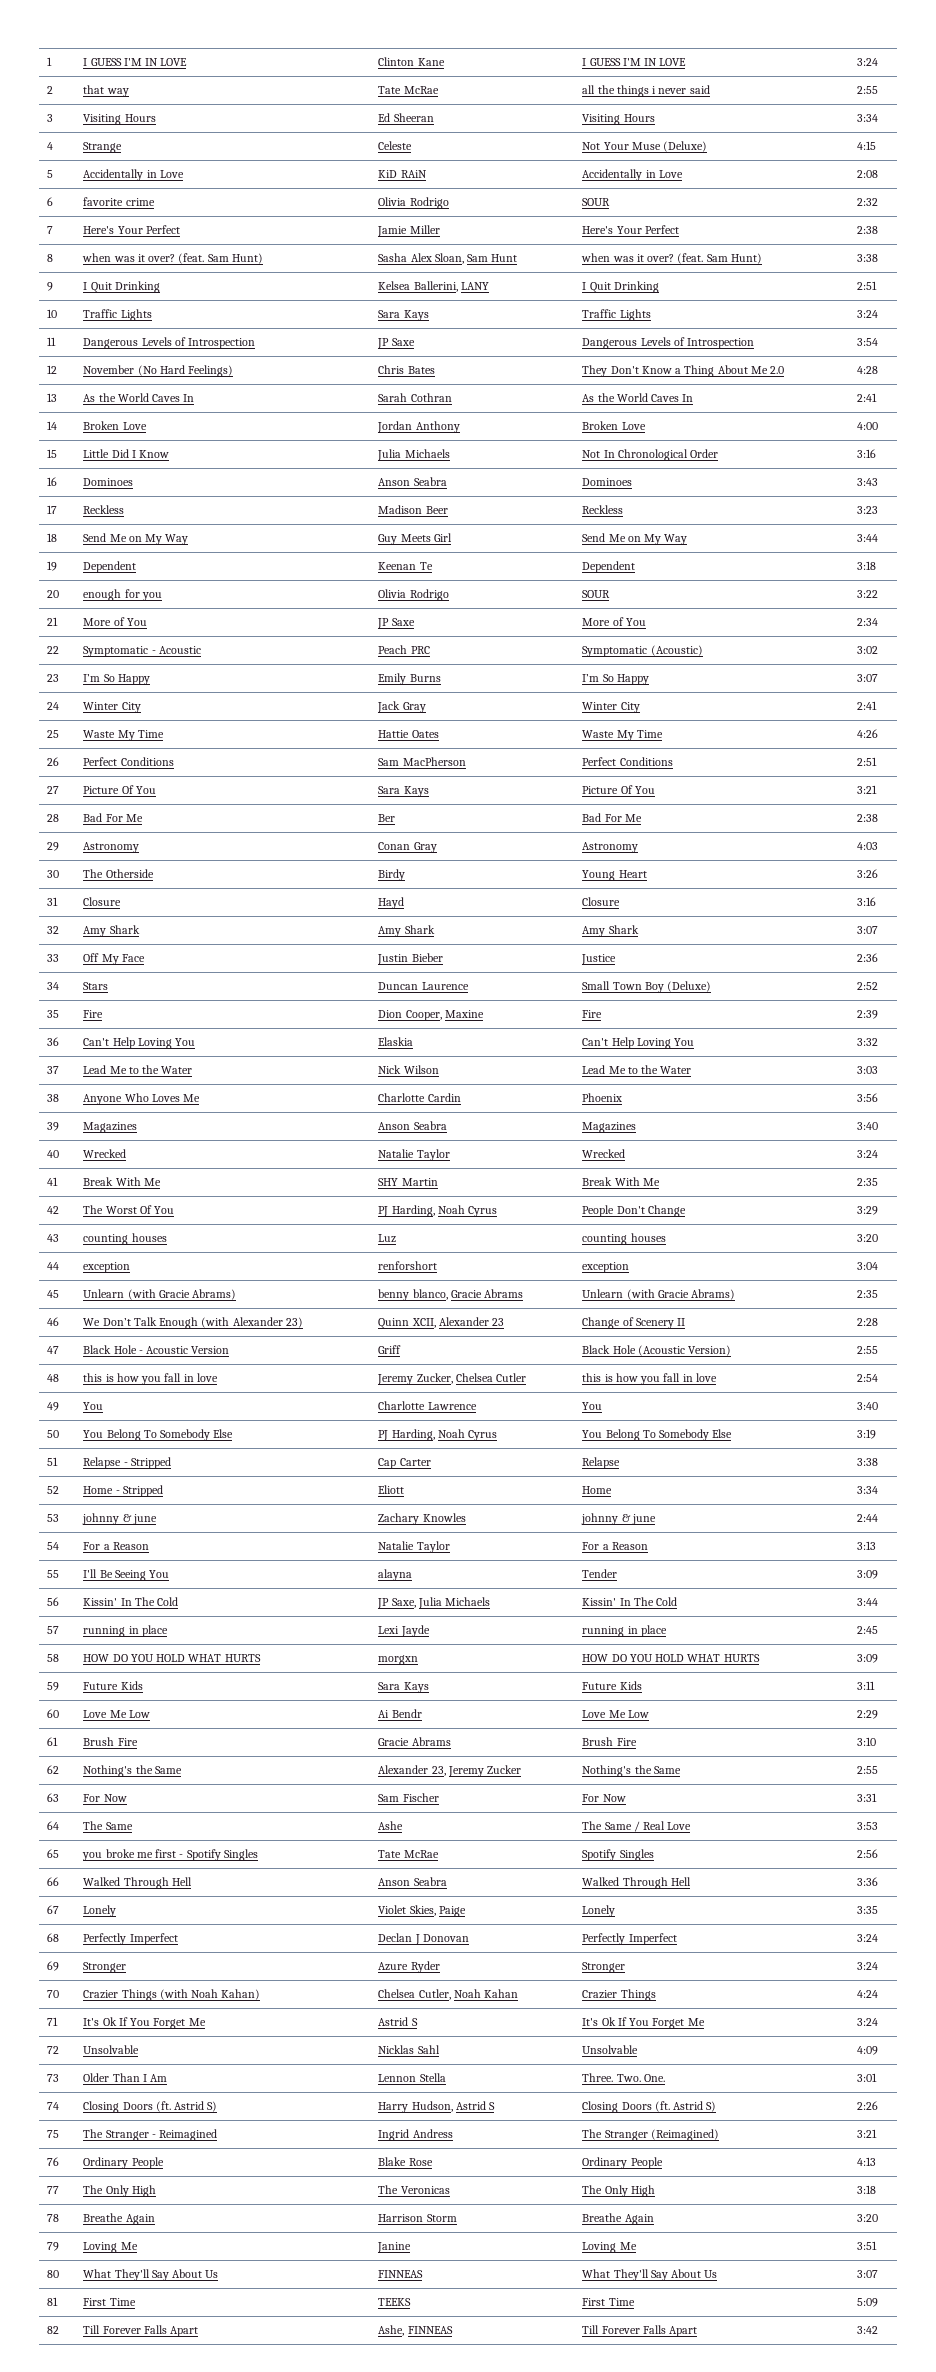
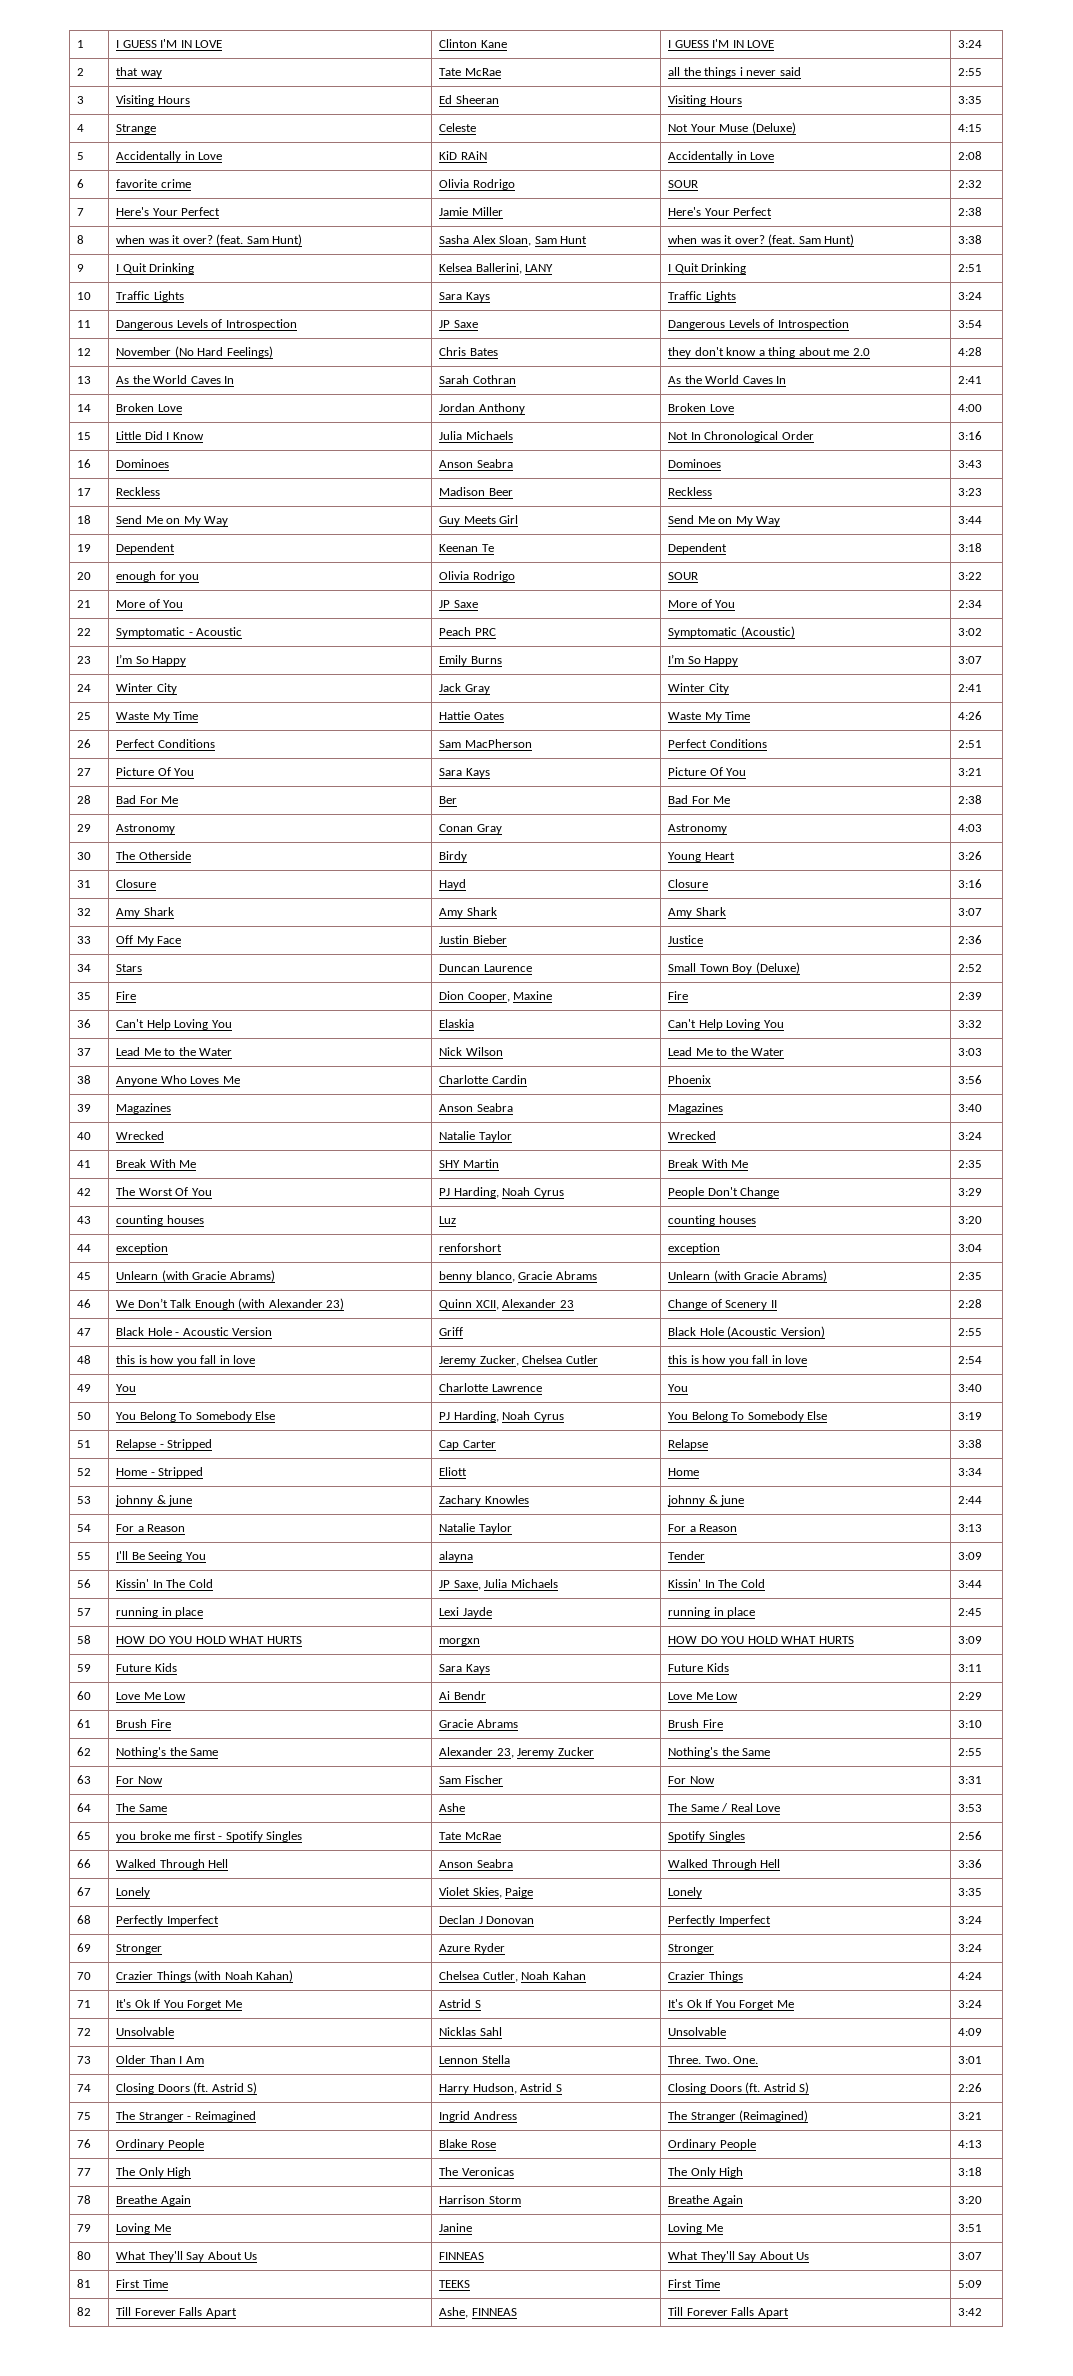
- 3 | Visiting Hours | Ed Sheeran | Visiting Hours | 3:34
+ 3 | Visiting Hours | Ed Sheeran | Visiting Hours | 3:35
- 12 | November (No Hard Feelings) | Chris Bates | They Don't Know a Thing About Me 2.0 | 4:28
+ 12 | November (No Hard Feelings) | Chris Bates | they don't know a thing about me 2.0 | 4:28

